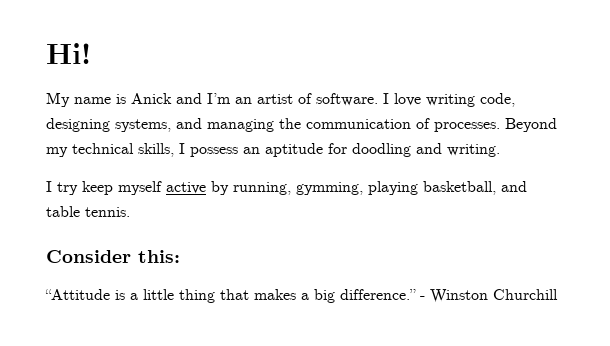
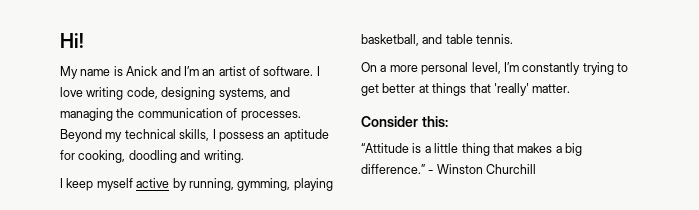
- Beyond my technical skills, I possess an aptitude for doodling and writing.
+ Beyond my technical skills, I possess an aptitude for cooking, doodling and writing.
- I try keep myself active by running, gymming, playing basketball, and table tennis.
+ I keep myself active by running, gymming, playing basketball, and table tennis.
+ On a more personal level, I’m constantly trying to get better at things that 'really' matter.

